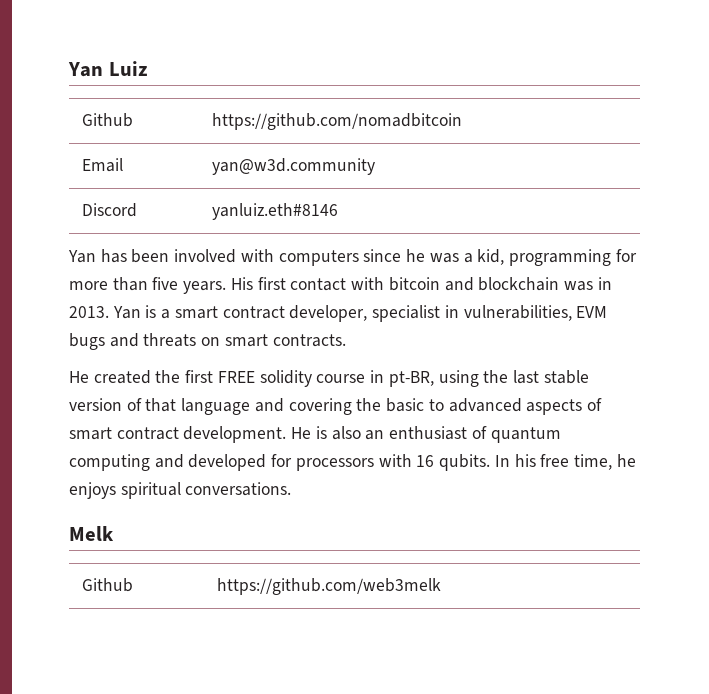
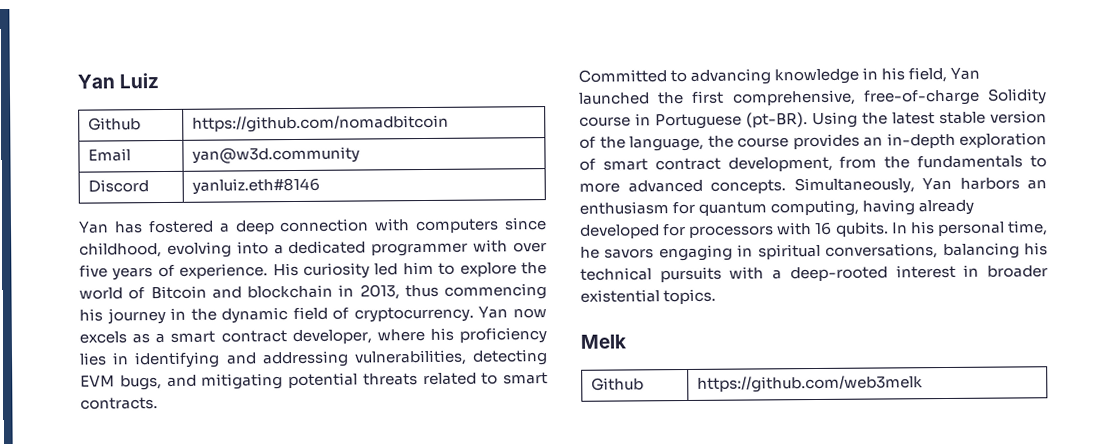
- Yan has been involved with computers since he was a kid, programming for more than five years. His first contact with bitcoin and blockchain was in 2013. Yan is a smart contract developer, specialist in vulnerabilities, EVM bugs and threats on smart contracts.
- He created the first FREE solidity course in pt-BR, using the last stable version of that language and covering the basic to advanced aspects of smart contract development. He is also an enthusiast of quantum computing and developed for processors with 16 qubits.
+ Yan has fostered a deep connection with computers since childhood, evolving into a dedicated programmer with over five years of experience. His curiosity led him to explore the world of Bitcoin and blockchain in 2013, thus commencing his journey in the dynamic field of cryptocurrency. Yan now excels as a smart contract developer, where his proficiency lies in identifying and addressing vulnerabilities, detecting EVM bugs, and mitigating potential threats related to smart contracts.
+ Committed to advancing knowledge in his field, Yan launched the first comprehensive, free-of-charge Solidity course in Portuguese (pt-BR). Using the latest stable version of the language, the course provides an in-depth exploration of smart contract development, from the fundamentals to more advanced concepts. Simultaneously, Yan harbors an enthusiasm for quantum computing, having already developed for processors with 16 qubits.
- In his free time, he enjoys spiritual conversations.
+ In his personal time, he savors engaging in spiritual conversations, balancing his technical pursuits with a deep-rooted interest in broader existential topics.

